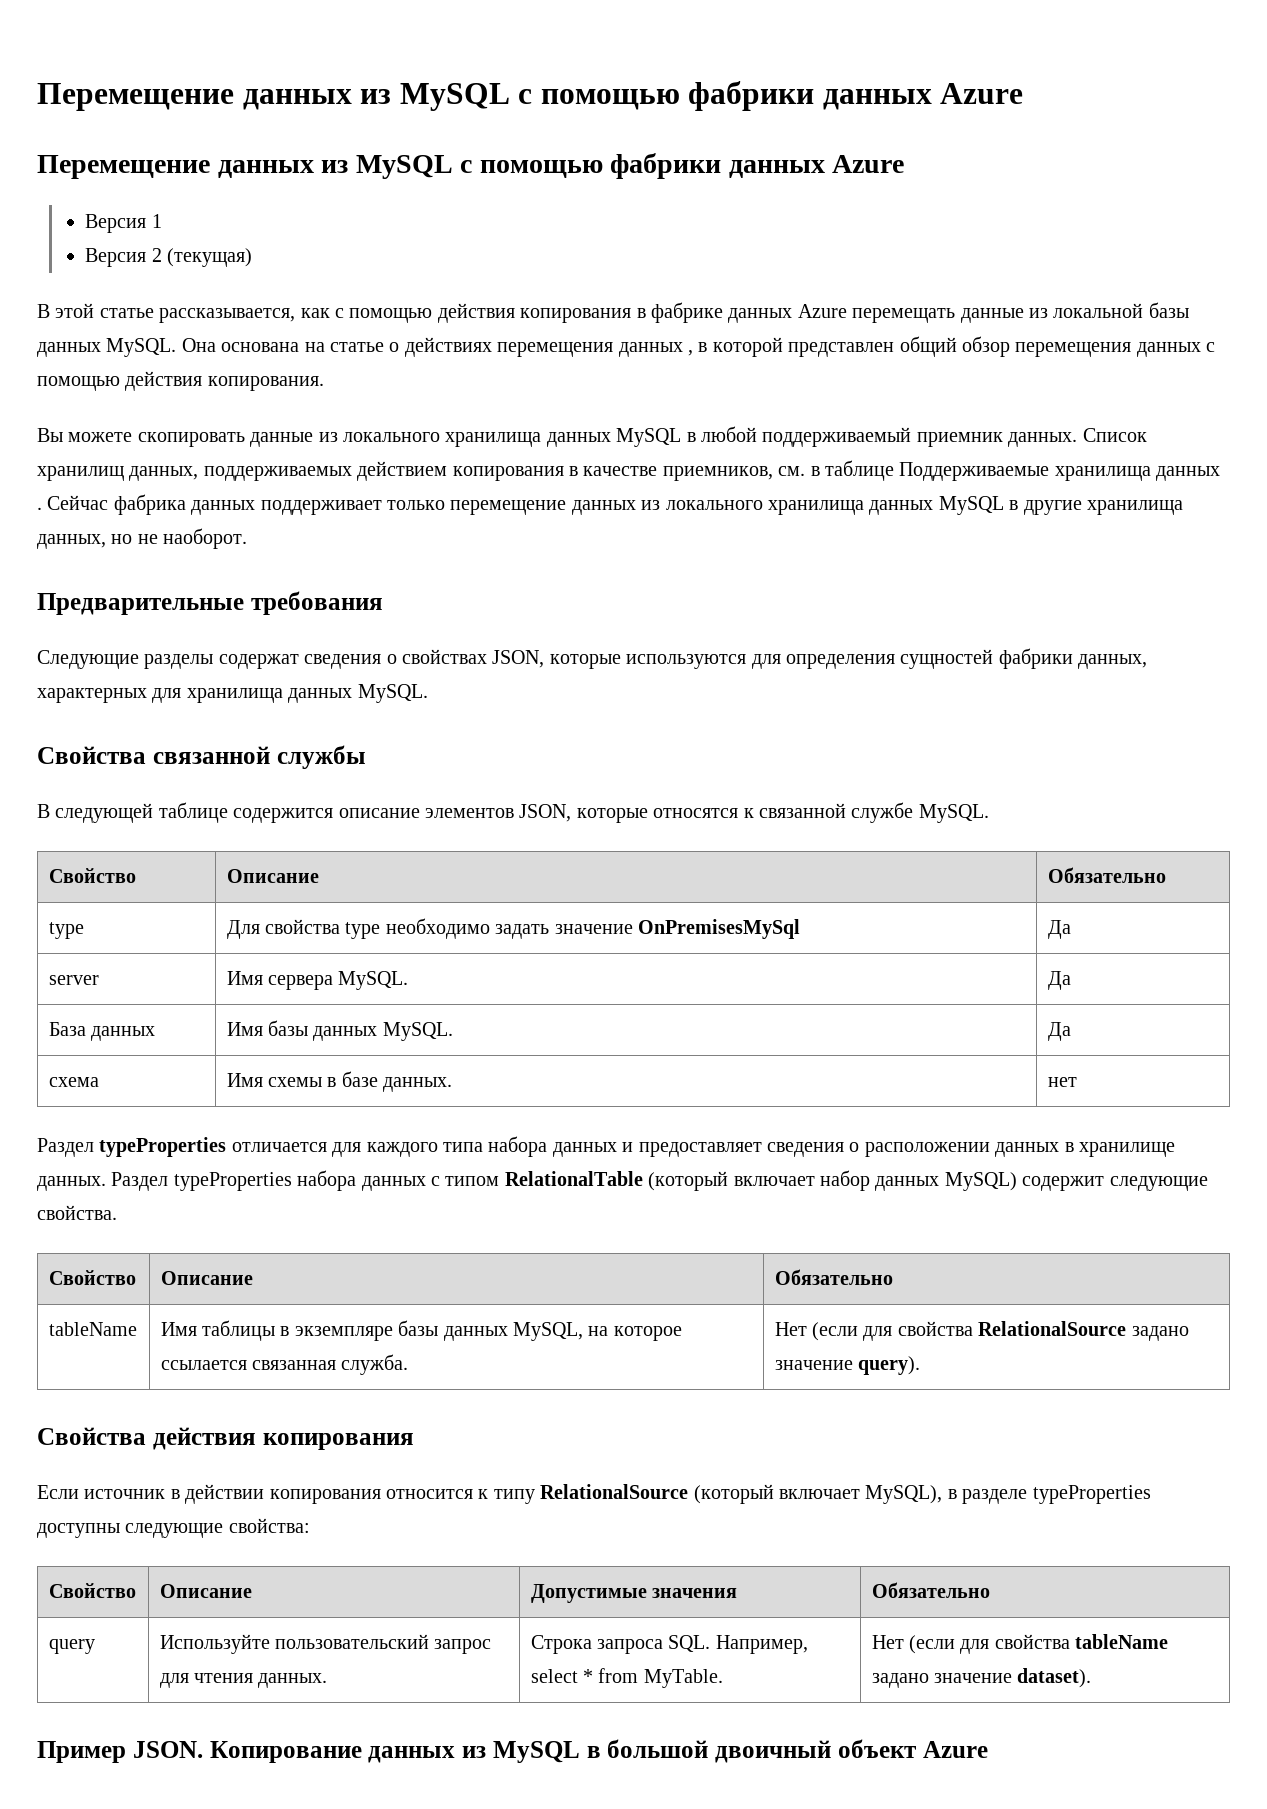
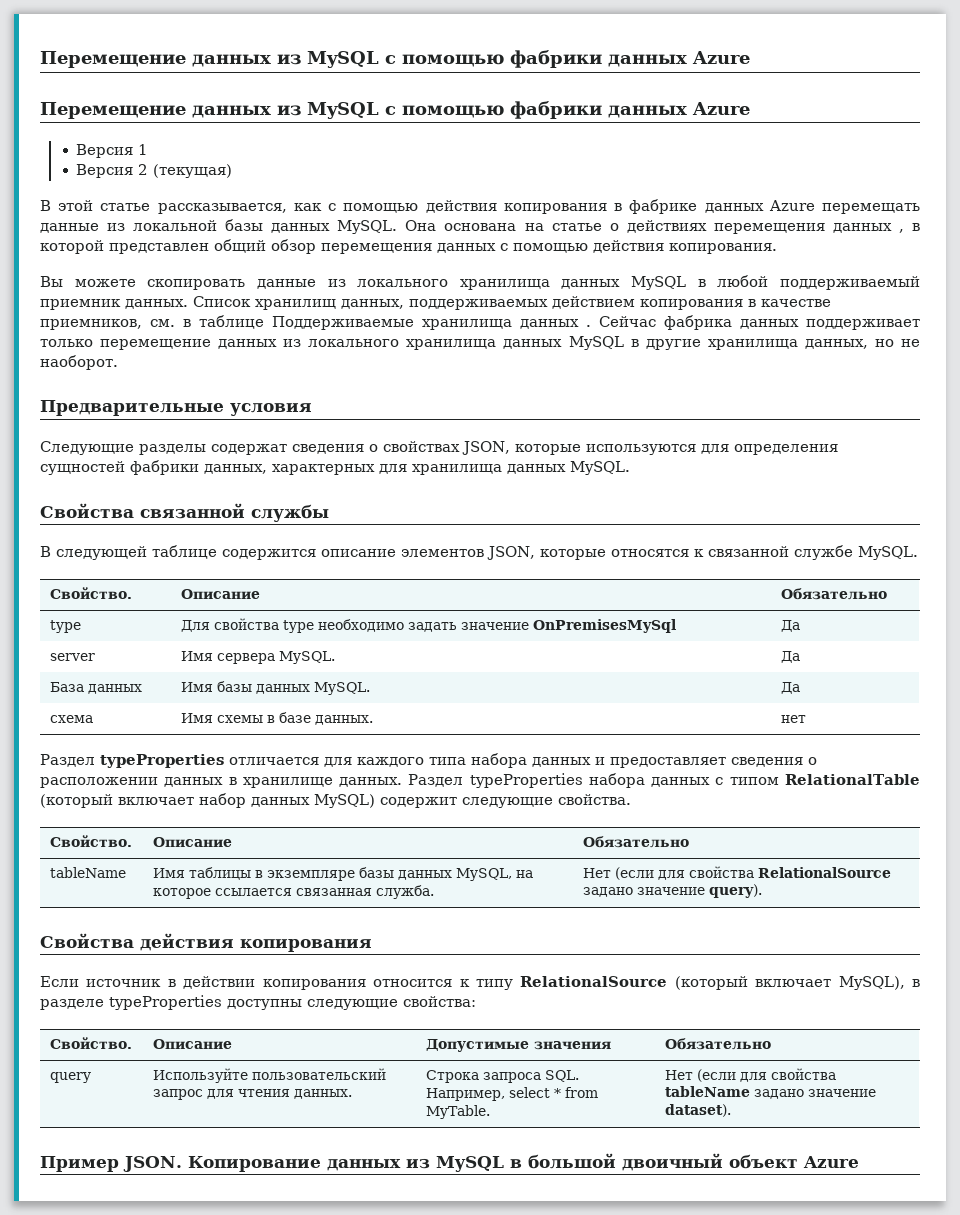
- Предварительные требования
+ Предварительные условия
  В следующей таблице содержится описание элементов JSON, которые относятся к связанной службе MySQL.
- Свойство | Описание | Обязательно
+ Свойство. | Описание | Обязательно
  Раздел typeProperties набора данных с типом RelationalTable (который включает набор данных MySQL) содержит следующие свойства.
- Свойство | Описание | Обязательно
+ Свойство. | Описание | Обязательно
- Свойство | Описание | Допустимые значения | Обязательно
+ Свойство. | Описание | Допустимые значения | Обязательно

